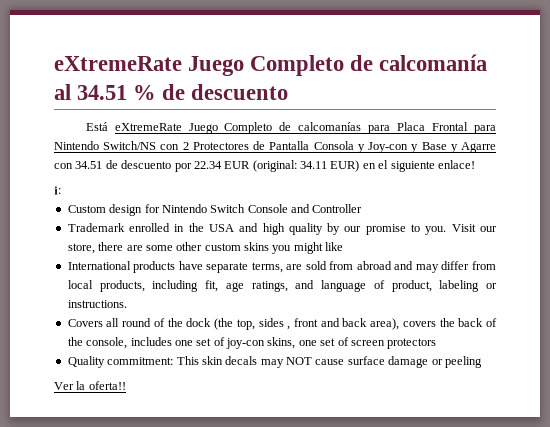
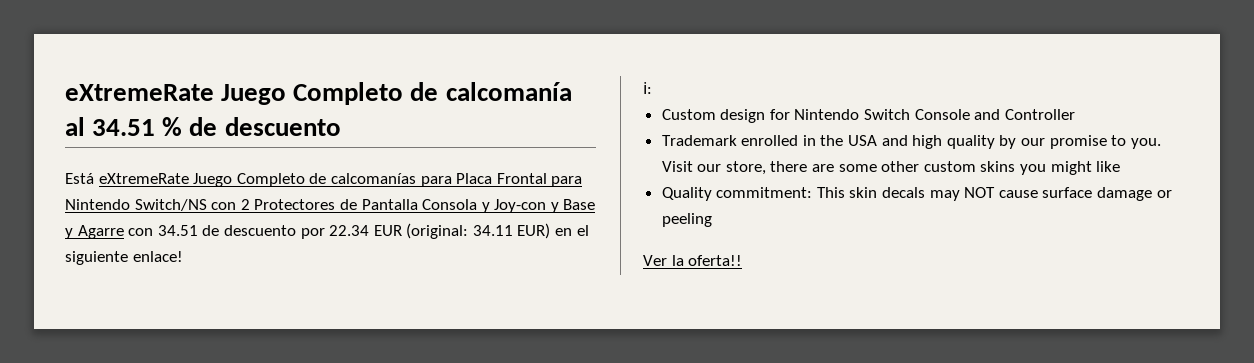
- International products have separate terms, are sold from abroad and may differ from local products, including fit, age ratings, and language of product, labeling or instructions.
- Covers all round of the dock (the top, sides , front and back area), covers the back of the console, includes one set of joy-con skins, one set of screen protectors

